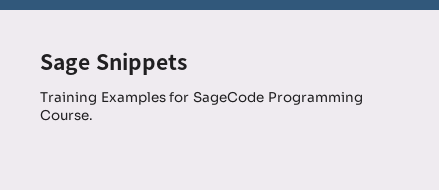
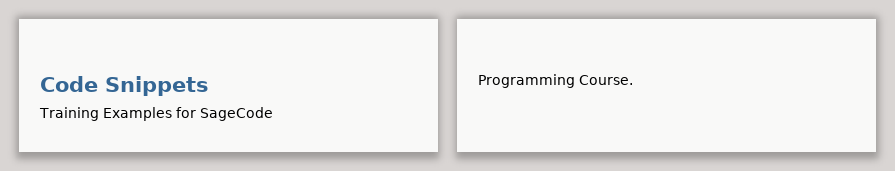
- Sage Snippets
+ Code Snippets

